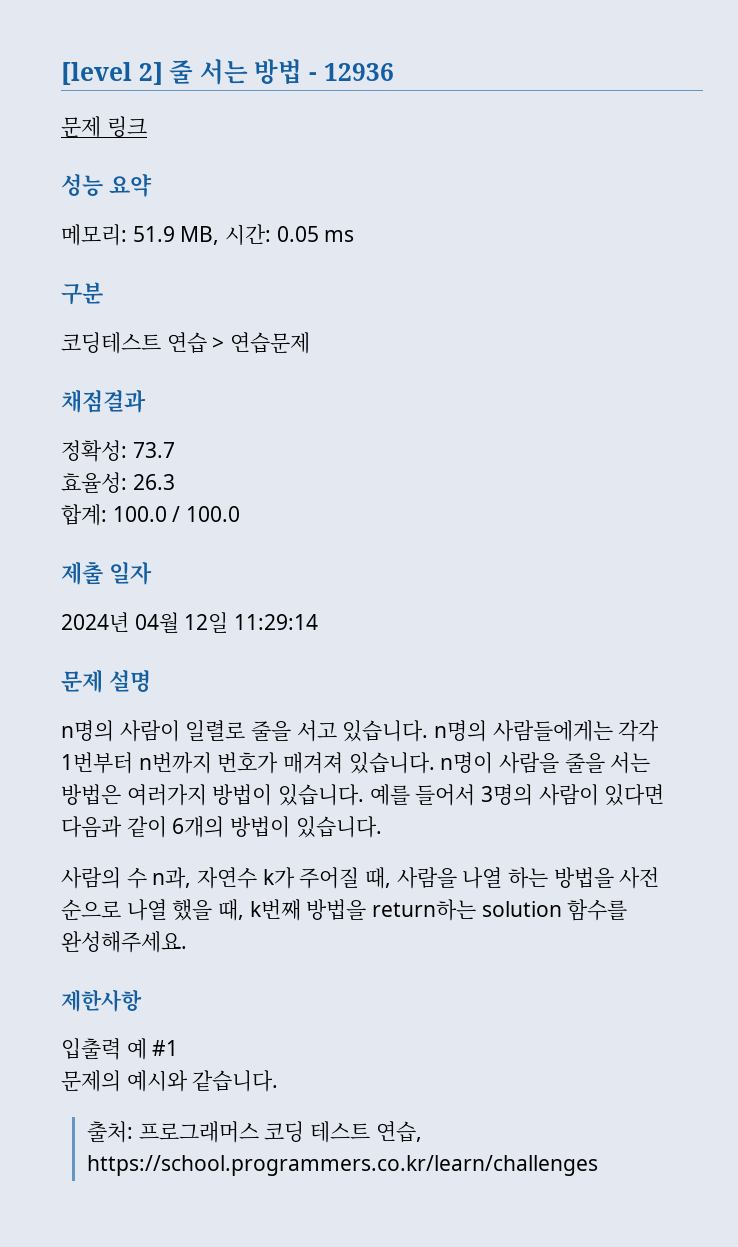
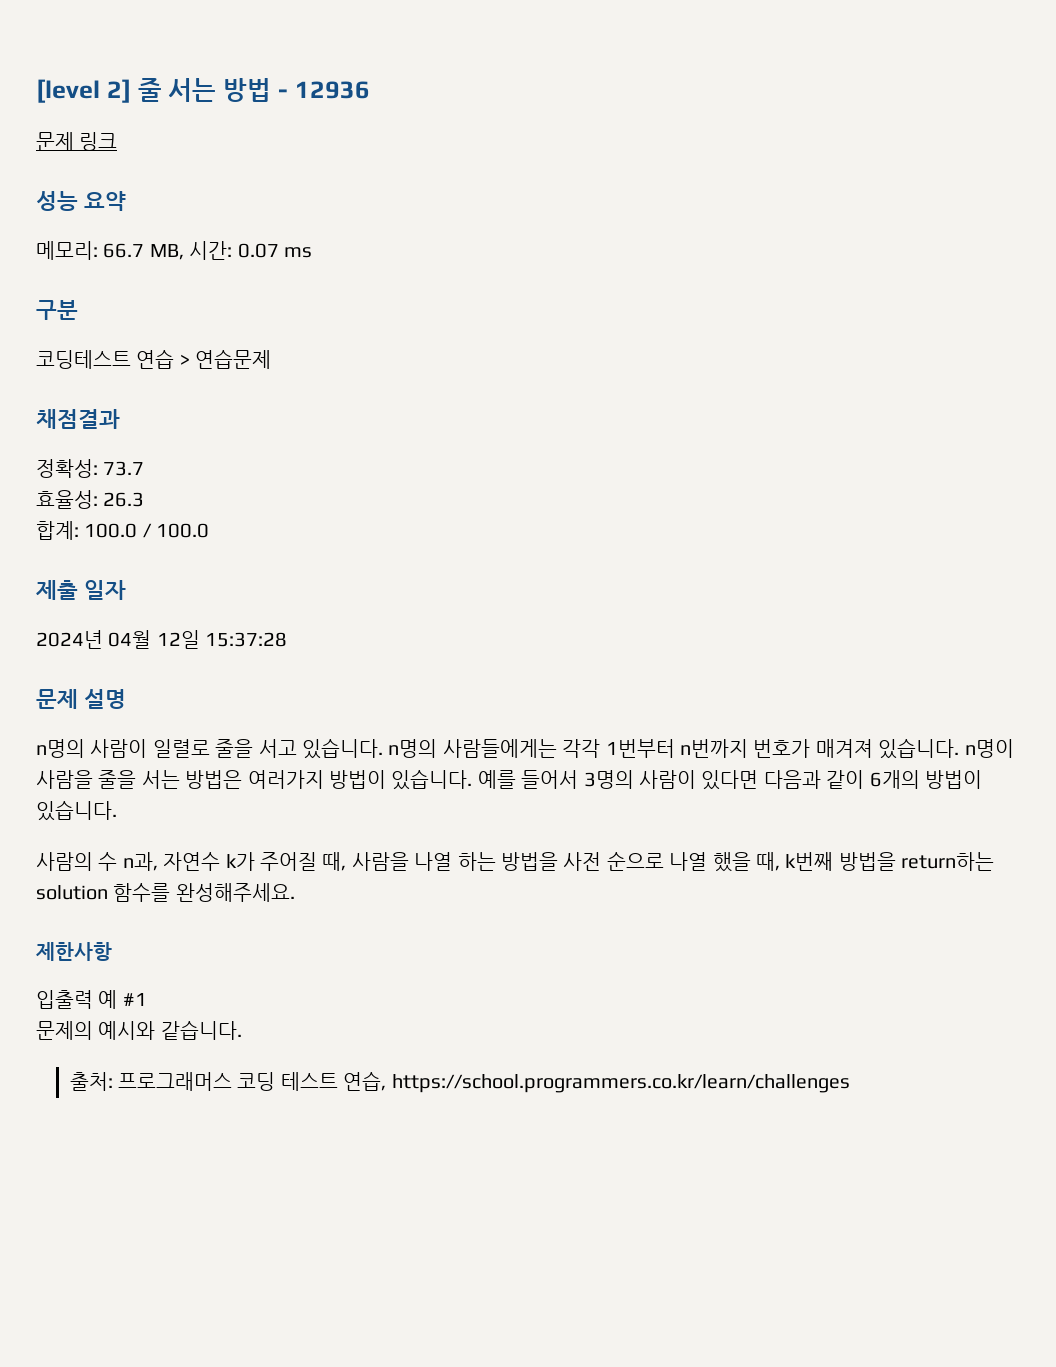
- 메모리: 51.9 MB, 시간: 0.05 ms
+ 메모리: 66.7 MB, 시간: 0.07 ms
- 2024년 04월 12일 11:29:14
+ 2024년 04월 12일 15:37:28

